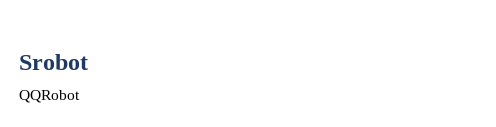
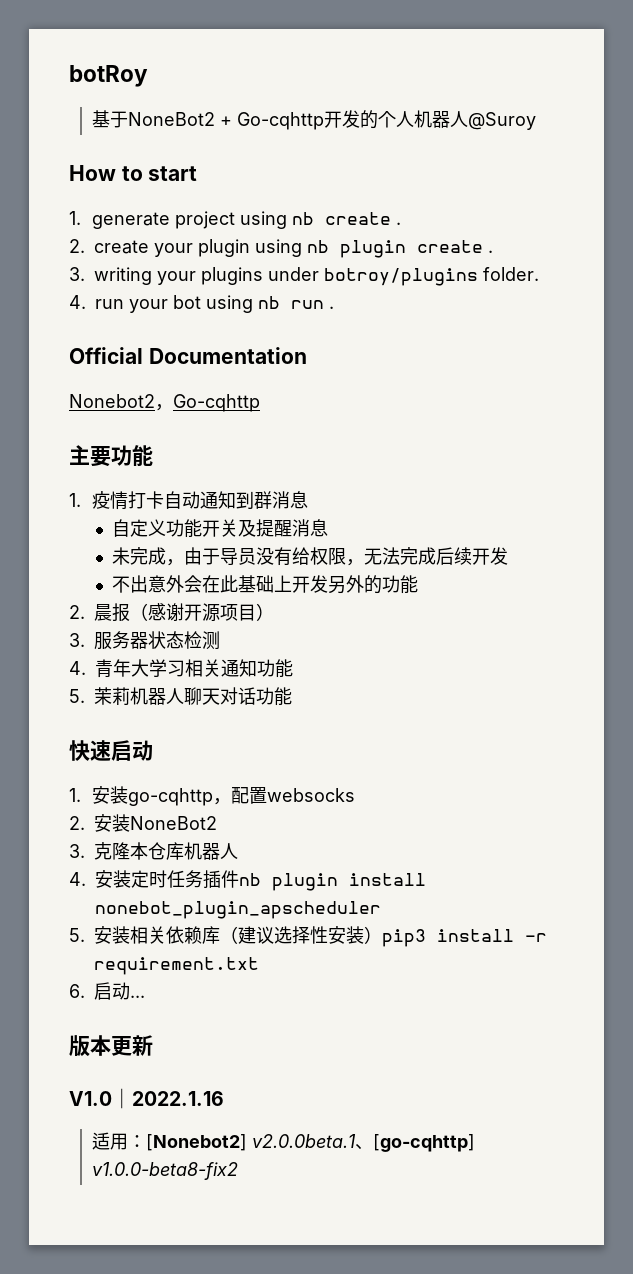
- Srobot
- QQRobot
+ botRoy
+ 基于NoneBot2 + Go-cqhttp开发的个人机器人@Suroy
+ How to start
+ 1. generate project using nb create .
+ 2. create your plugin using nb plugin create .
+ 3. writing your plugins under botroy/plugins folder.
+ 4. run your bot using nb run .
+ Official Documentation
+ Nonebot2，Go-cqhttp
+ 主要功能
+ 1.疫情打卡自动通知到群消息
+ 自定义功能开关及提醒消息
+ 未完成，由于导员没有给权限，无法完成后续开发
+ 不出意外会在此基础上开发另外的功能
+ 2.晨报（感谢开源项目）
+ 3.服务器状态检测
+ 4.青年大学习相关通知功能
+ 5.茉莉机器人聊天对话功能
+ 快速启动
+ 1.安装go-cqhttp，配置websocks
+ 2.安装NoneBot2
+ 3.克隆本仓库机器人
+ 4.安装定时任务插件nb plugin install nonebot_plugin_apscheduler
+ 5.安装相关依赖库（建议选择性安装）pip3 install -r requirement.txt
+ 6.启动...
+ 版本更新
+ V1.0｜2022.1.16
+ 适用：[Nonebot2] v2.0.0beta.1、[go-cqhttp] v1.0.0-beta8-fix2

